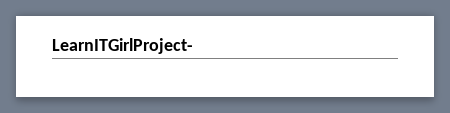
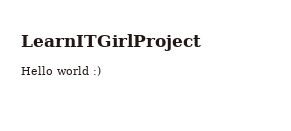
- LearnITGirlProject-
+ LearnITGirlProject
+ Hello world :)

